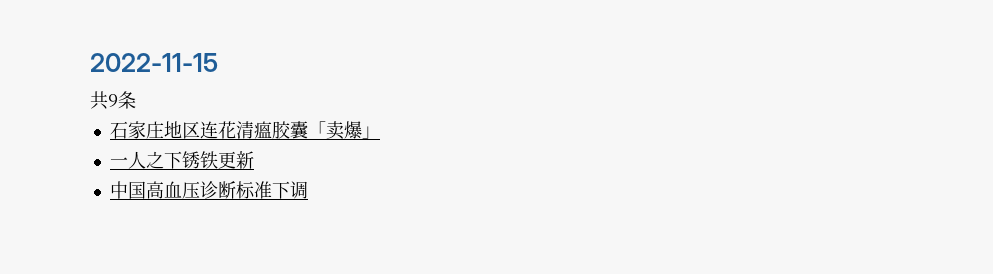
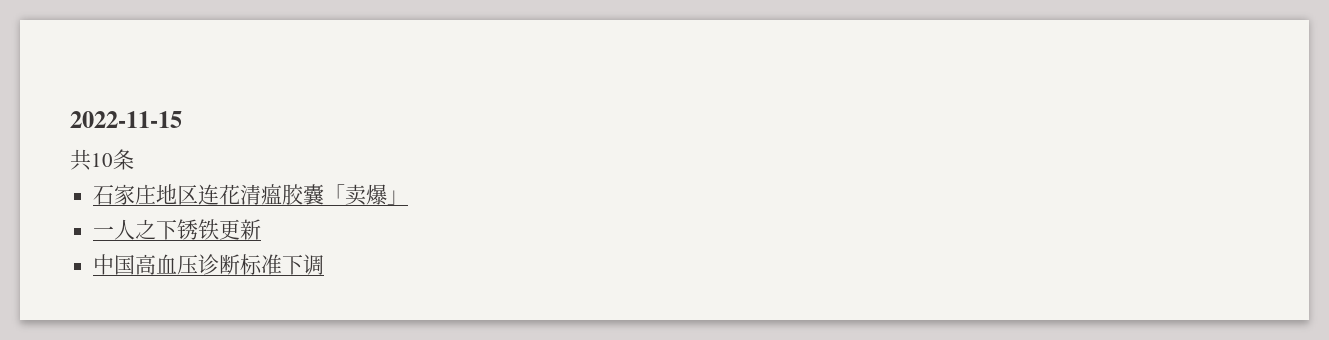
- 共9条
+ 共10条

